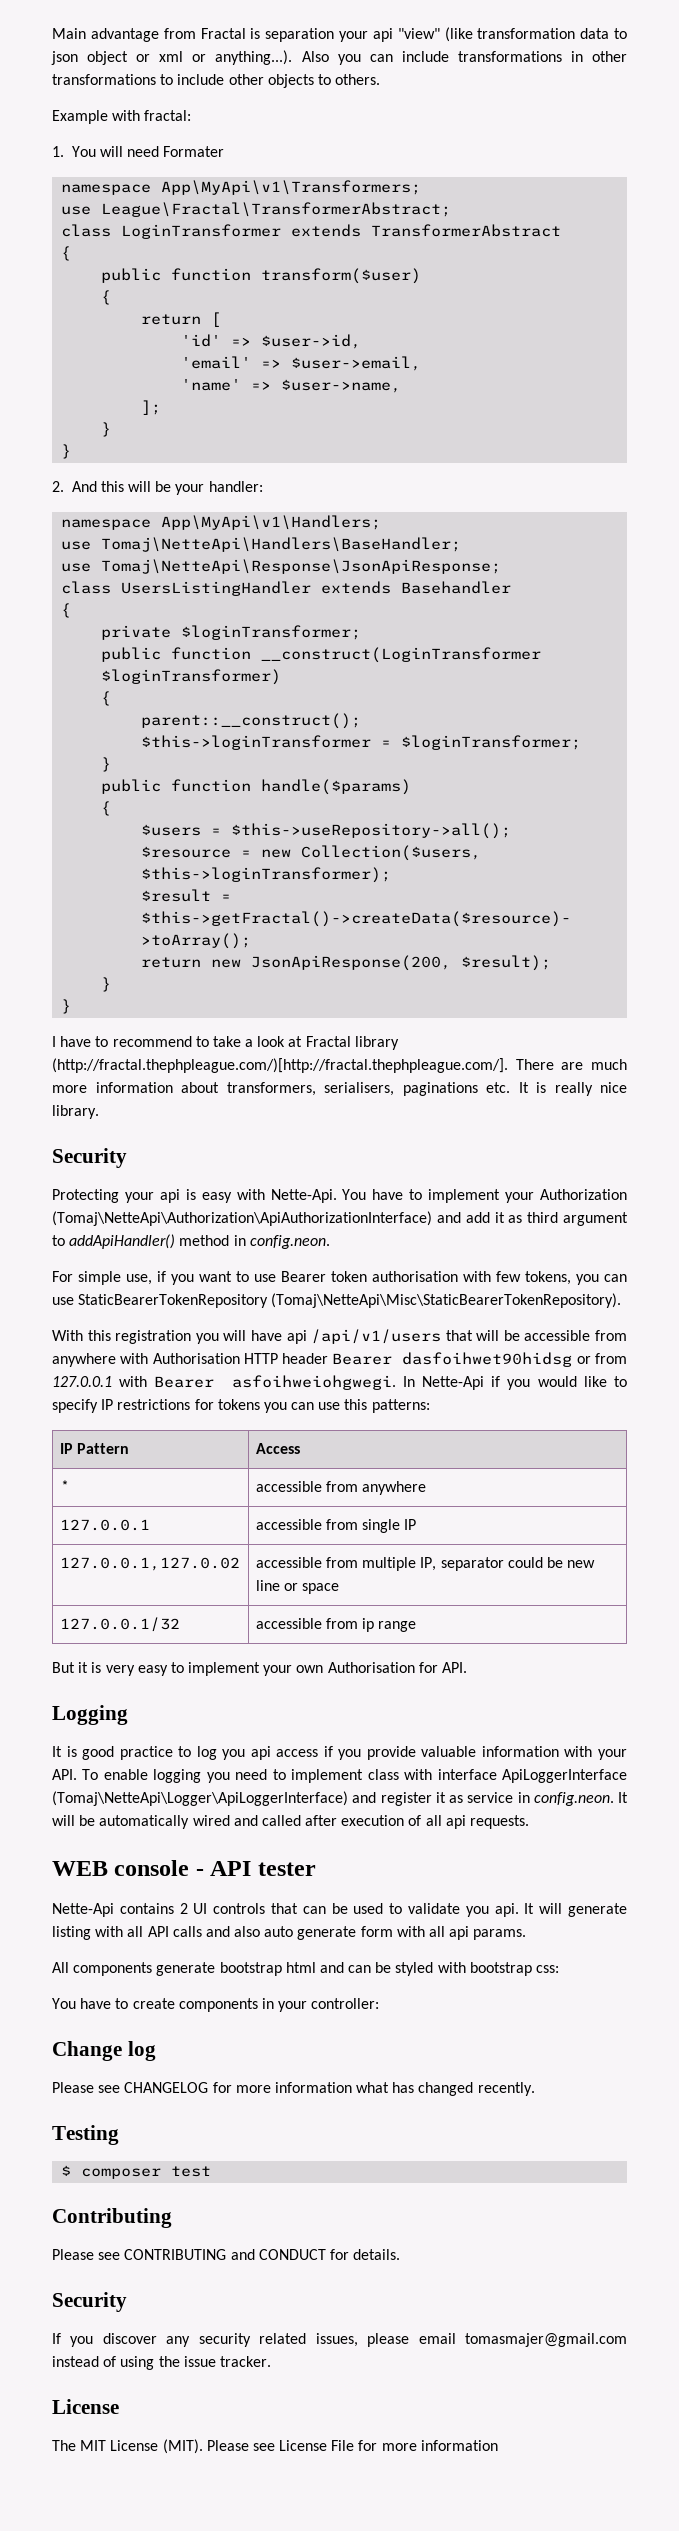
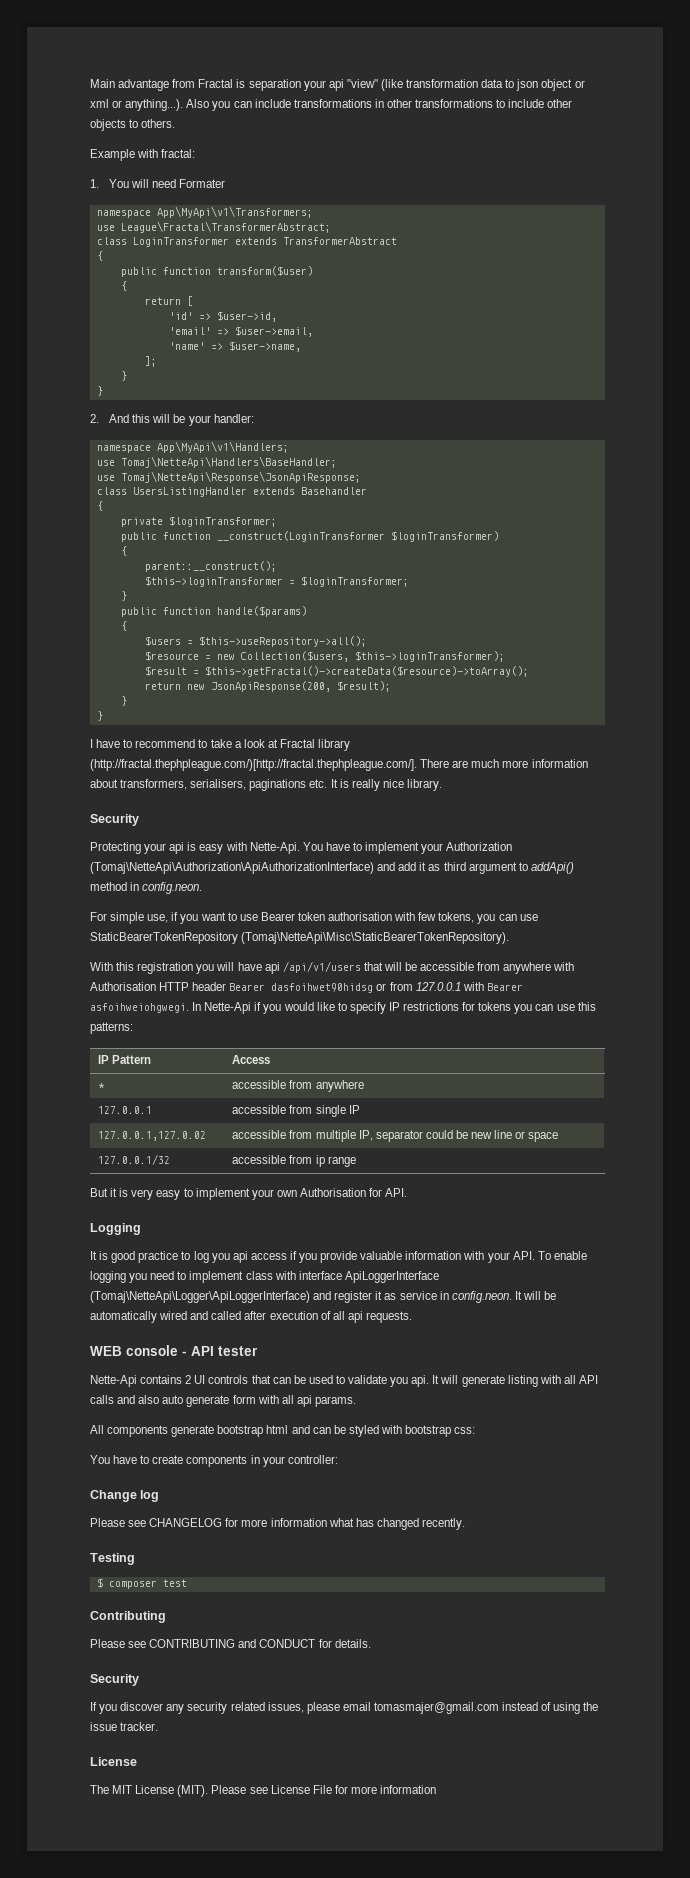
- You have to implement your Authorization (Tomaj\NetteApi\Authorization\ApiAuthorizationInterface) and add it as third argument to addApiHandler() method in config.neon.
+ You have to implement your Authorization (Tomaj\NetteApi\Authorization\ApiAuthorizationInterface) and add it as third argument to addApi() method in config.neon.

